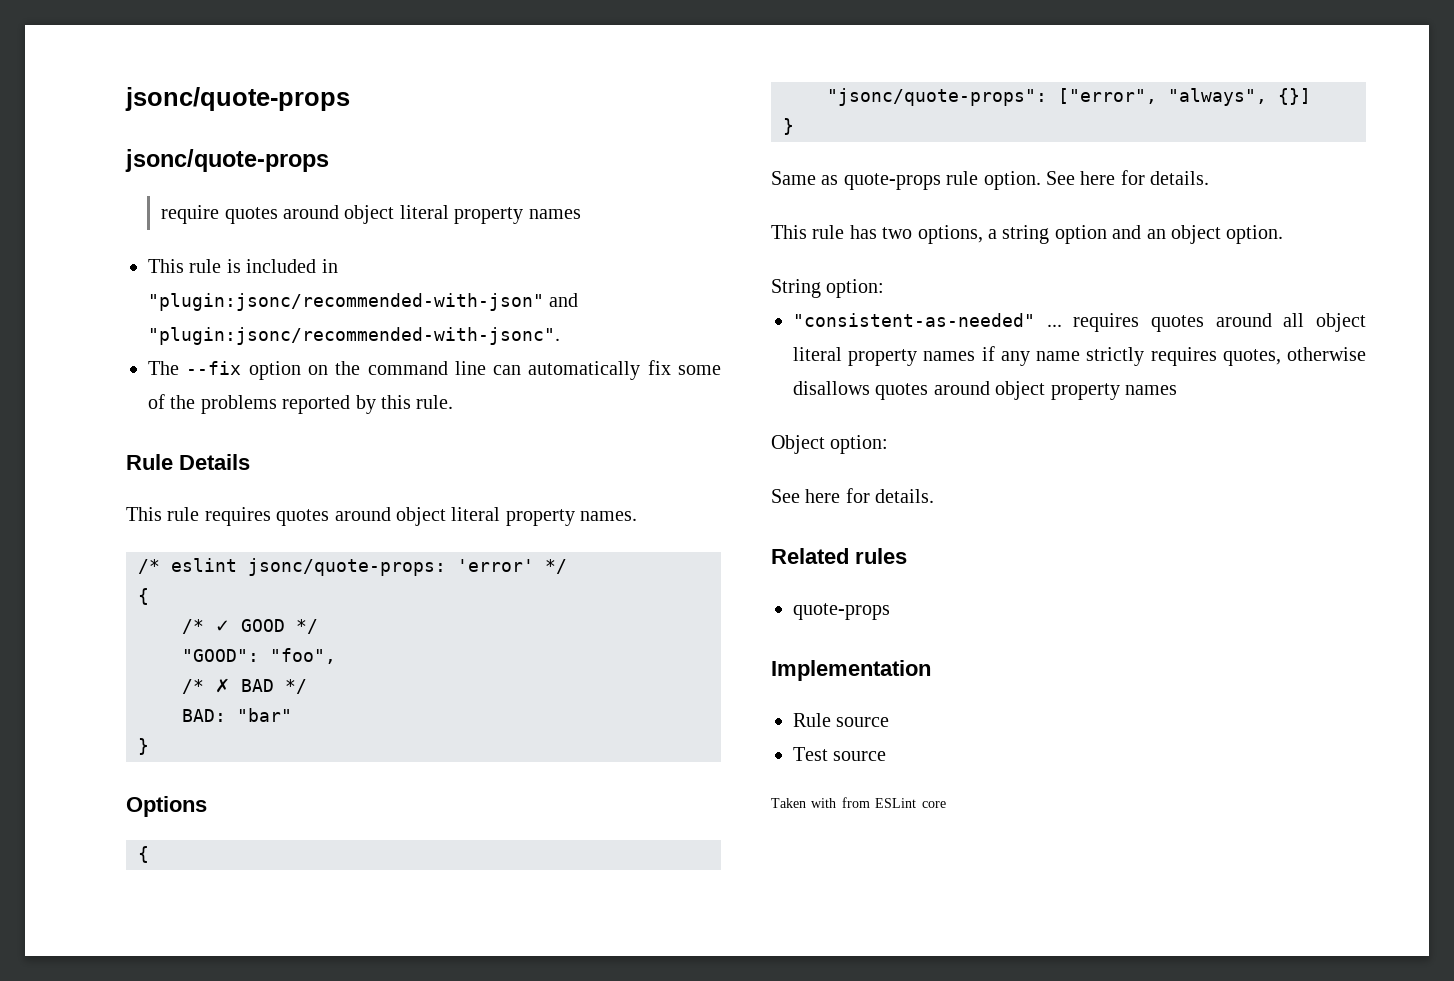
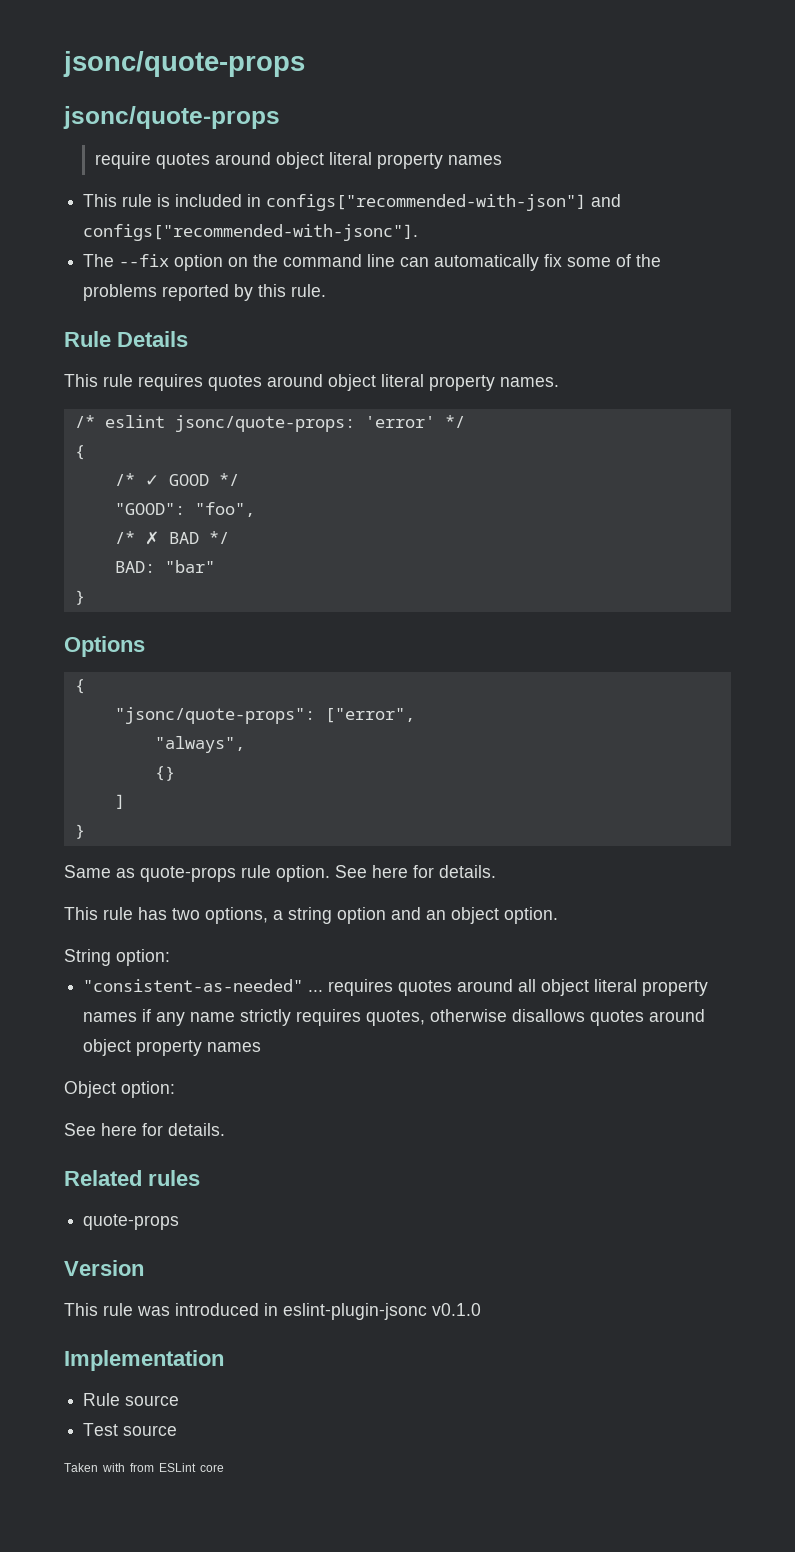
- This rule is included in "plugin:jsonc/recommended-with-json" and "plugin:jsonc/recommended-with-jsonc".
+ This rule is included in configs["recommended-with-json"] and configs["recommended-with-jsonc"].
- "jsonc/quote-props": ["error", "always", {}]
+ "jsonc/quote-props": ["error",
+ "always",
+ {}
+ ]
+ Version
+ This rule was introduced in eslint-plugin-jsonc v0.1.0

